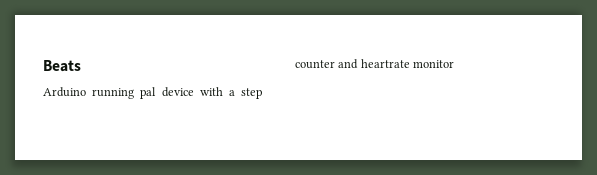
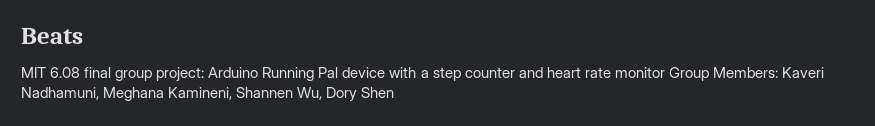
- Arduino running pal device with a step counter and heartrate monitor
+ MIT 6.08 final group project: Arduino Running Pal device with a step counter and heart rate monitor Group Members: Kaveri Nadhamuni, Meghana Kamineni, Shannen Wu, Dory Shen

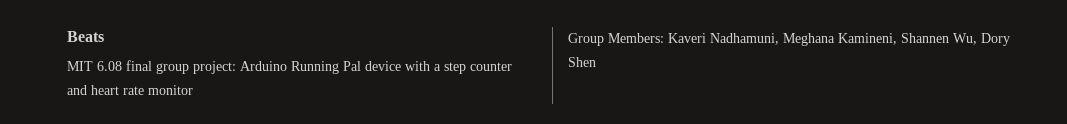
- MIT 6.08 final group project: Arduino Running Pal device with a step counter and heart rate monitor Group Members: Kaveri Nadhamuni, Meghana Kamineni, Shannen Wu, Dory Shen
+ MIT 6.08 final group project: Arduino Running Pal device with a step counter and heart rate monitor
+ Group Members: Kaveri Nadhamuni, Meghana Kamineni, Shannen Wu, Dory Shen

